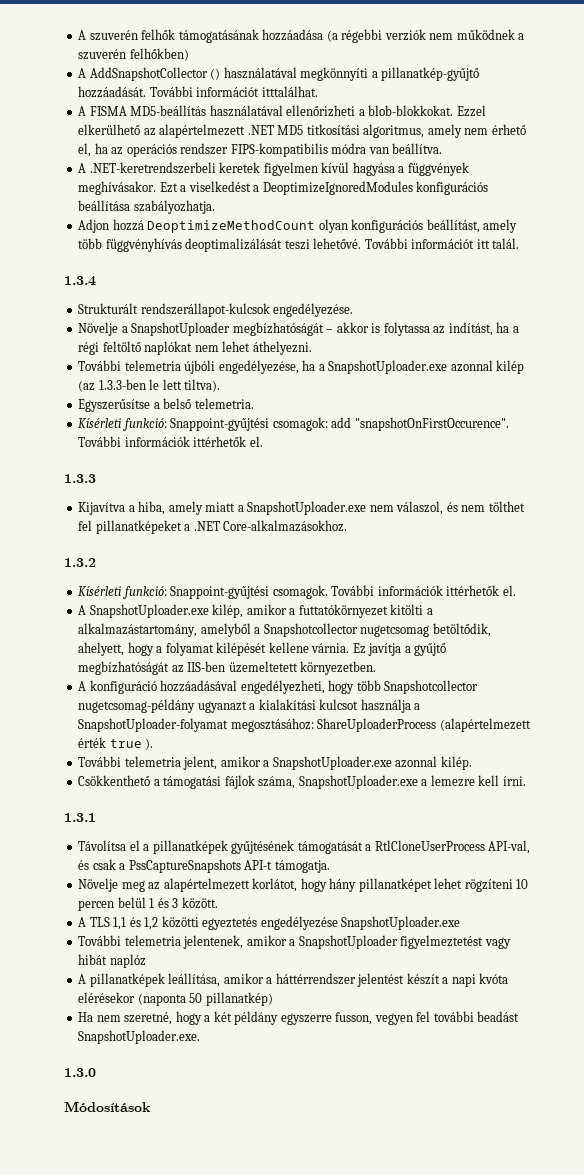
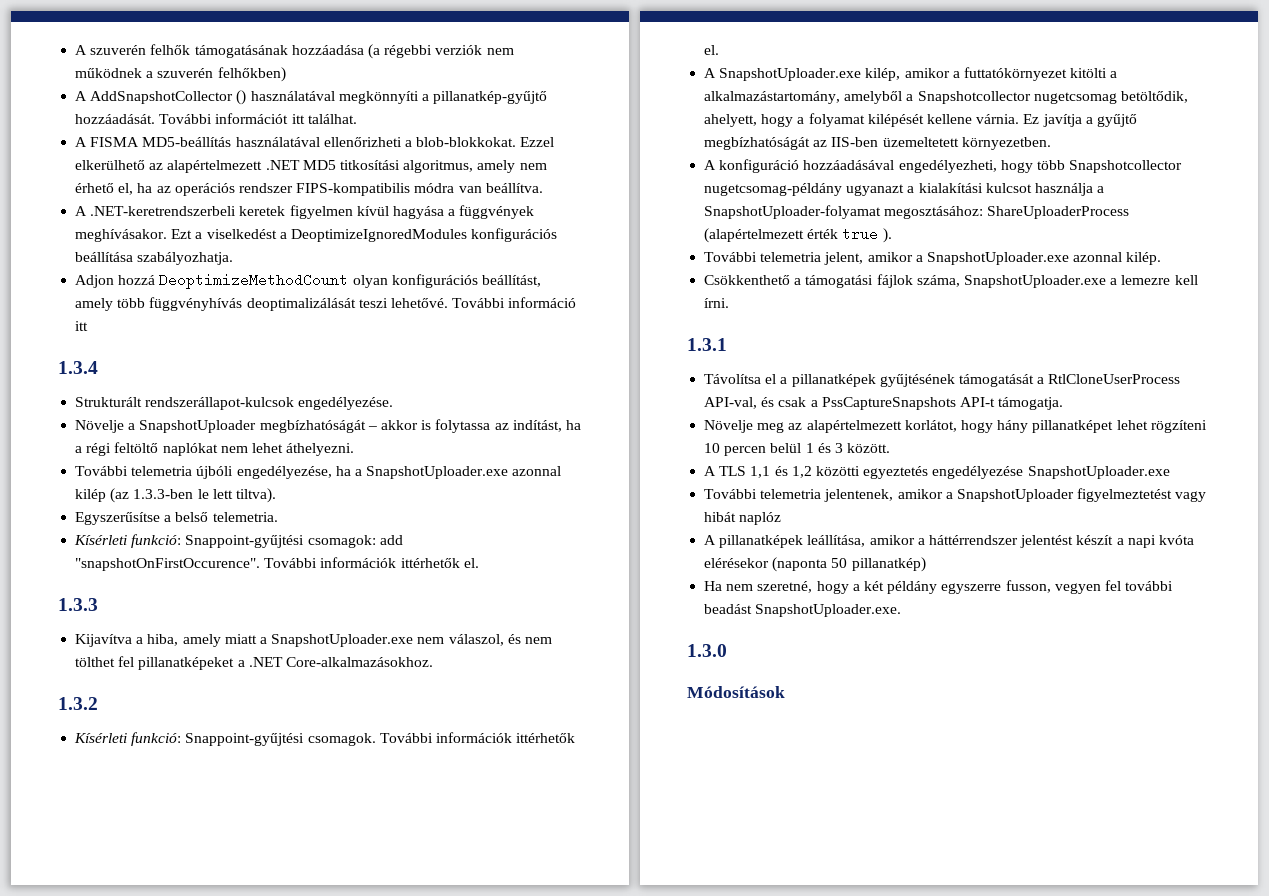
- További információt itttalálhat.
+ További információt itt találhat.
- További információt itt talál.
+ További információ itt

